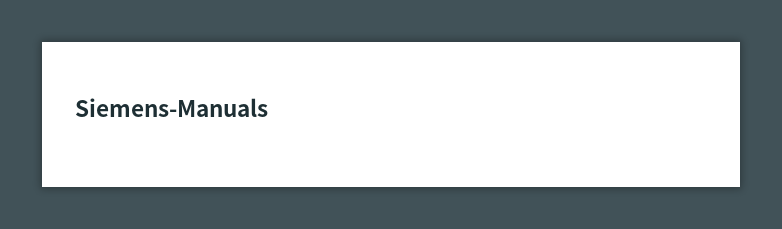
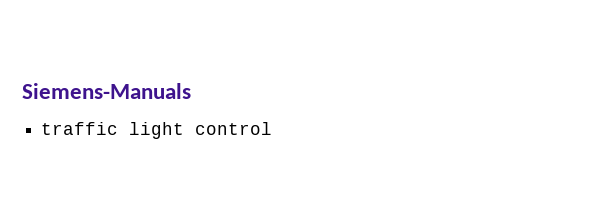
+ traffic light control

